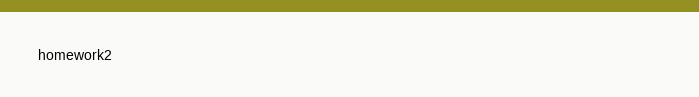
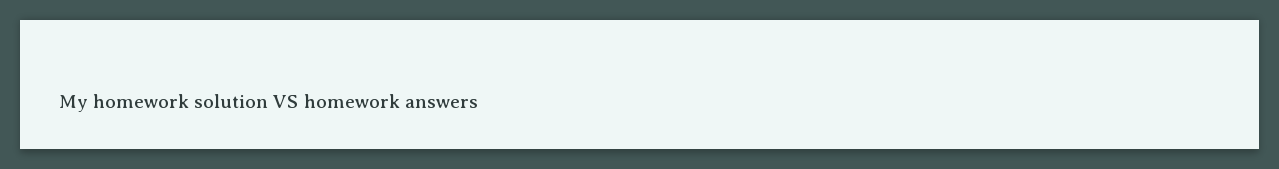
- homework2
+ My homework solution VS homework answers

